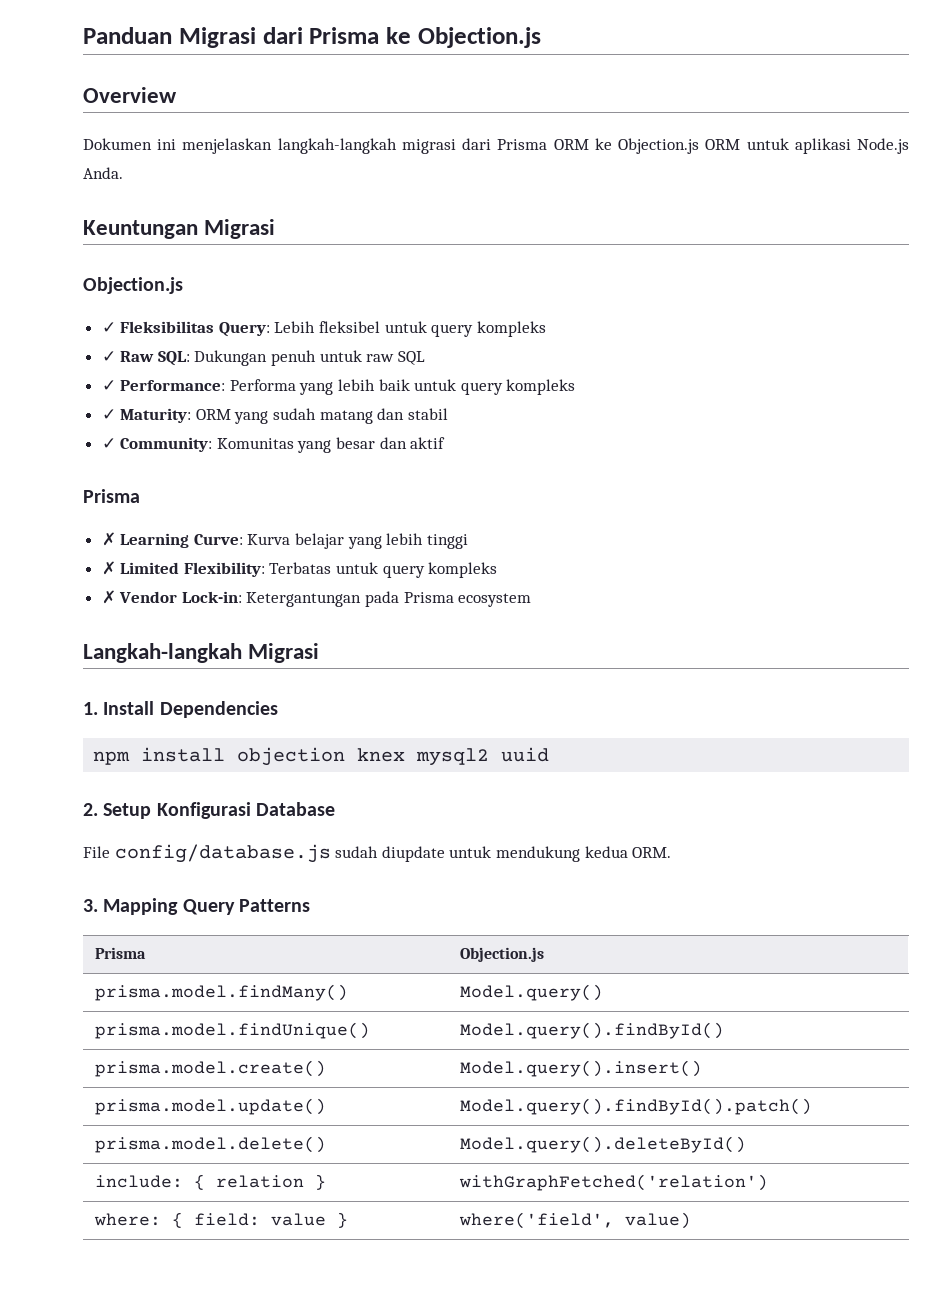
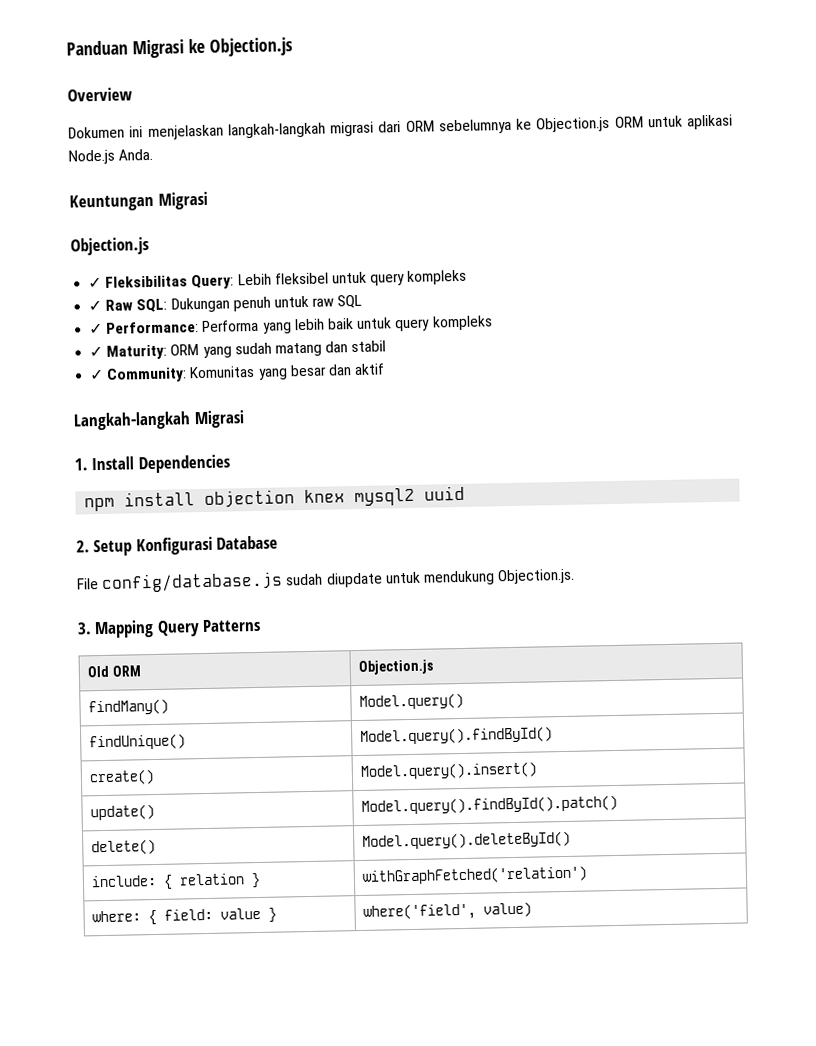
- Panduan Migrasi dari Prisma ke Objection.js
+ Panduan Migrasi ke Objection.js
- Dokumen ini menjelaskan langkah-langkah migrasi dari Prisma ORM ke Objection.js ORM untuk aplikasi Node.js Anda.
+ Dokumen ini menjelaskan langkah-langkah migrasi dari ORM sebelumnya ke Objection.js ORM untuk aplikasi Node.js Anda.
  ✓ Community: Komunitas yang besar dan aktif
- Prisma
- ✗ Learning Curve: Kurva belajar yang lebih tinggi
- ✗ Limited Flexibility: Terbatas untuk query kompleks
- ✗ Vendor Lock-in: Ketergantungan pada Prisma ecosystem
- File config/database.js sudah diupdate untuk mendukung kedua ORM.
+ File config/database.js sudah diupdate untuk mendukung Objection.js.
- Prisma | Objection.js
- prisma.model.findMany() | Model.query()
+ Old ORM | Objection.js
+ findMany() | Model.query()
- prisma.model.findUnique() | Model.query().findById()
+ findUnique() | Model.query().findById()
- prisma.model.create() | Model.query().insert()
+ create() | Model.query().insert()
- prisma.model.update() | Model.query().findById().patch()
+ update() | Model.query().findById().patch()
- prisma.model.delete() | Model.query().deleteById()
+ delete() | Model.query().deleteById()

